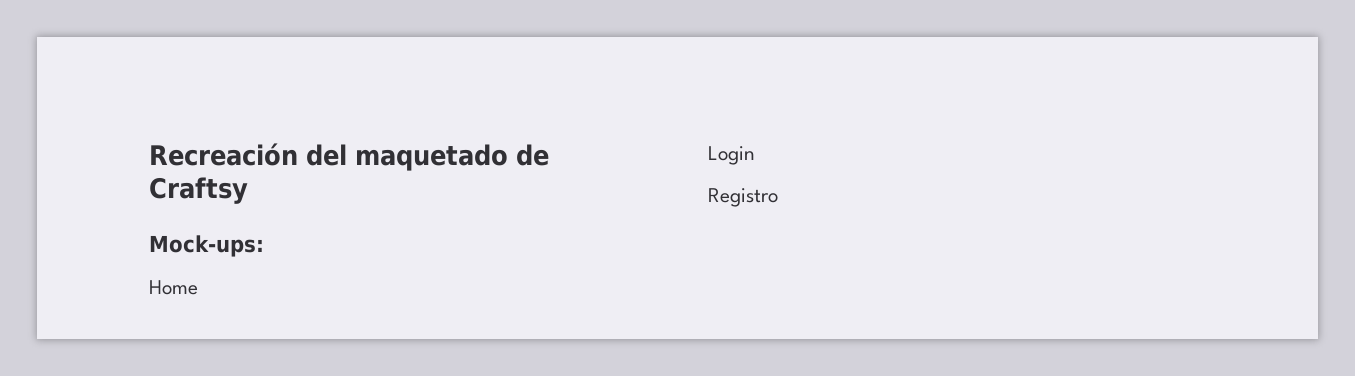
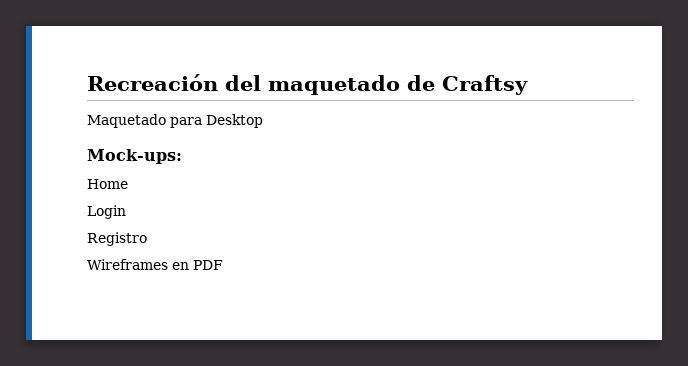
+ Maquetado para Desktop
+ Wireframes en PDF

